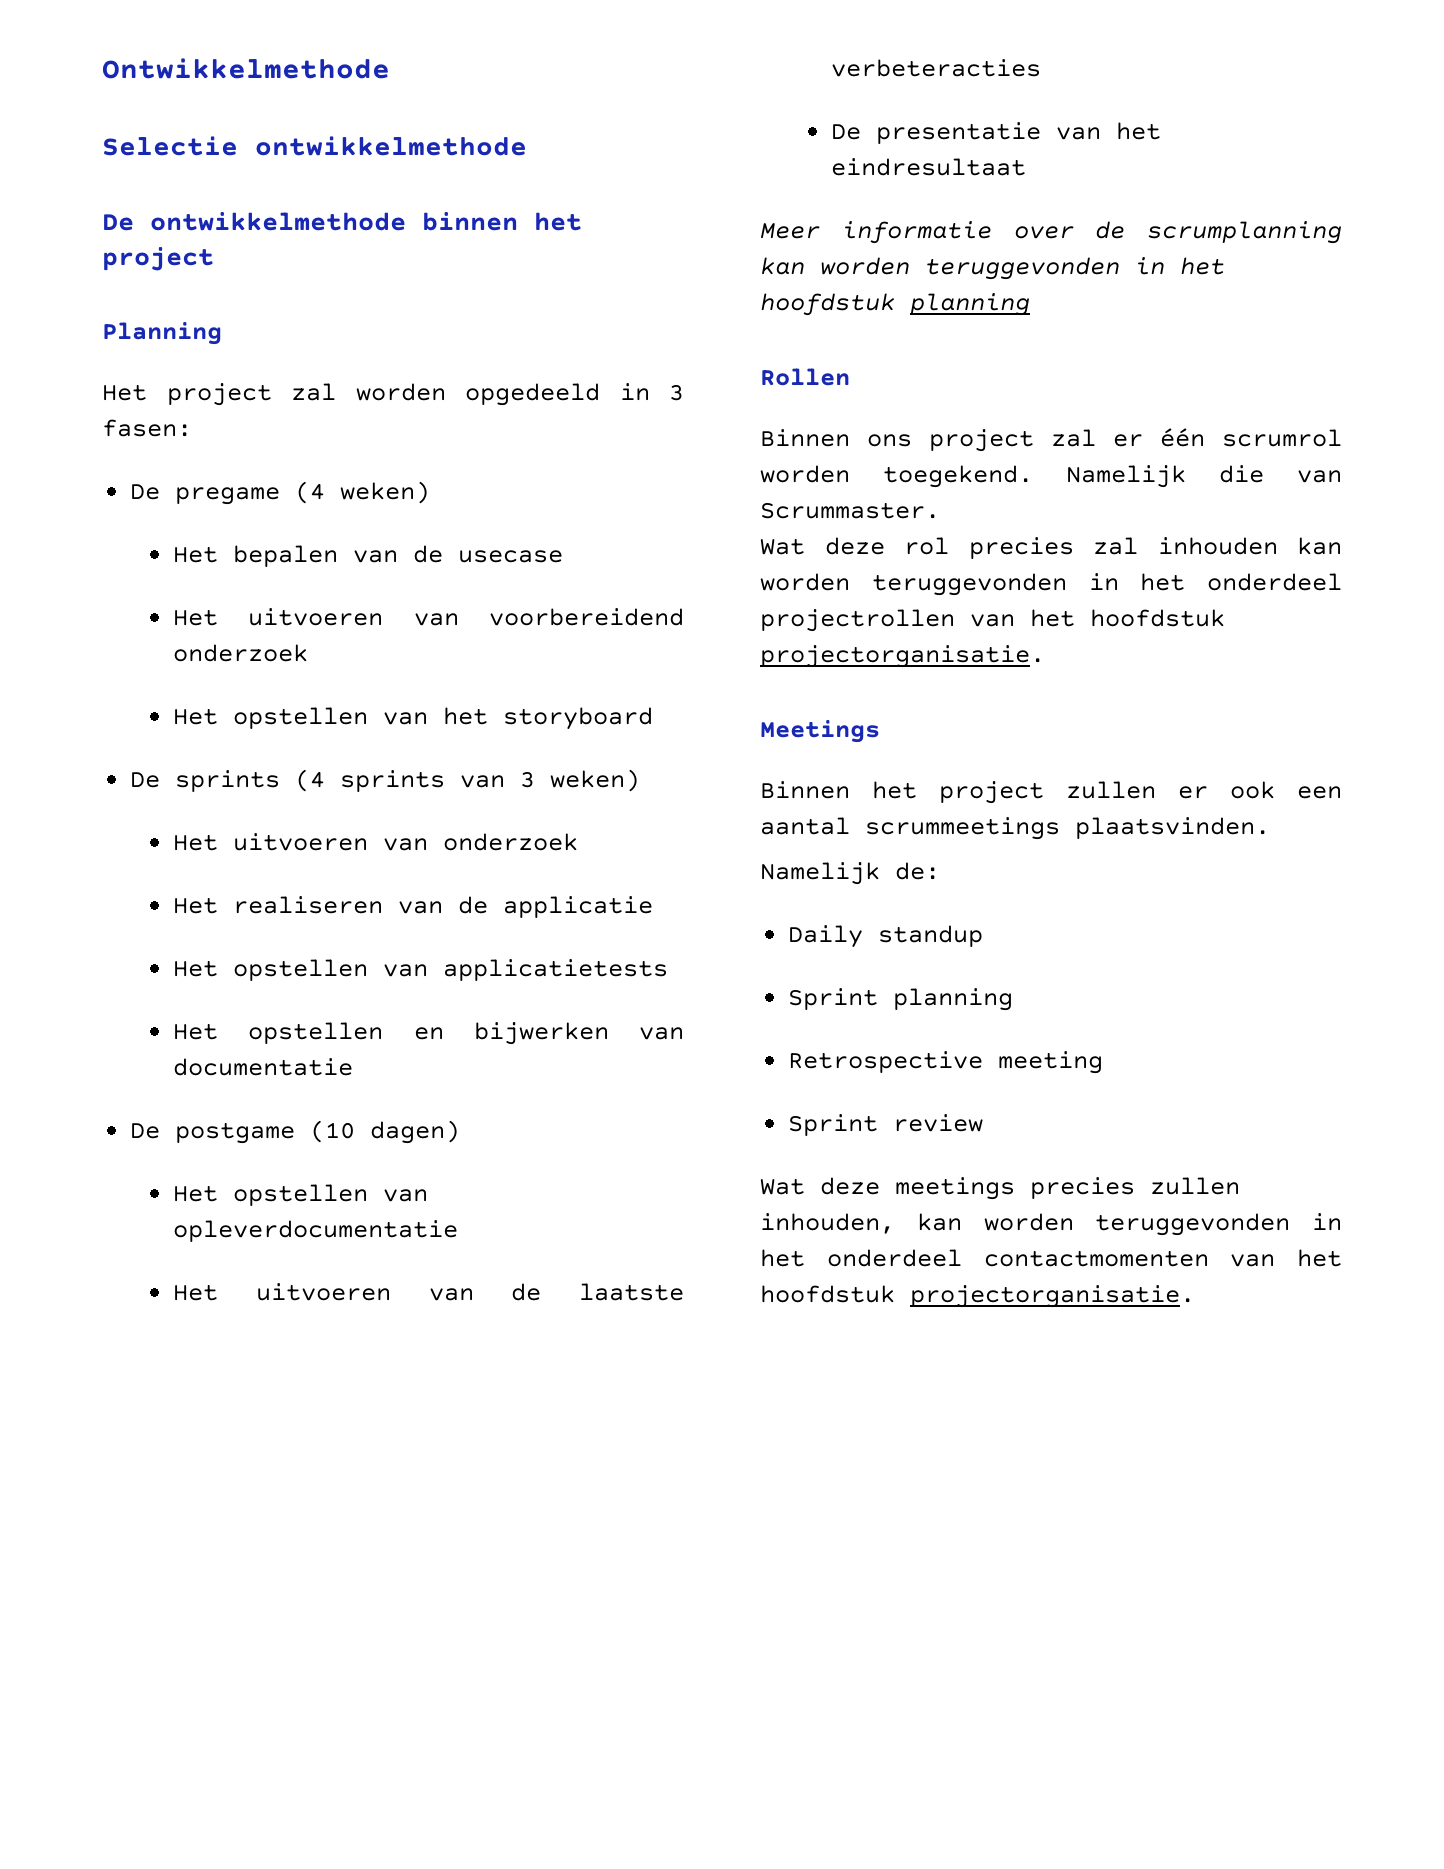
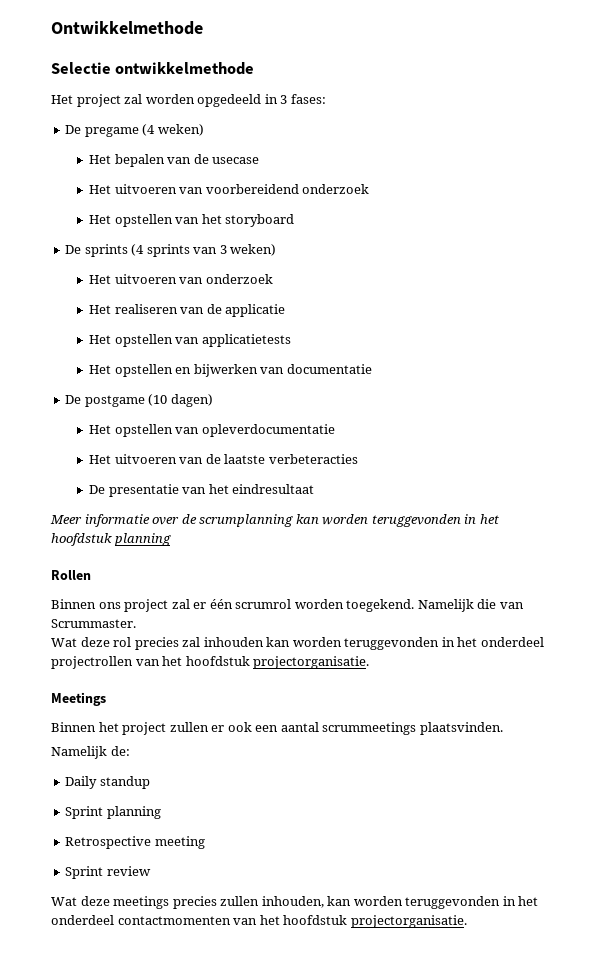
- De ontwikkelmethode binnen het project
- Planning
- Het project zal worden opgedeeld in 3 fasen:
+ Het project zal worden opgedeeld in 3 fases:

